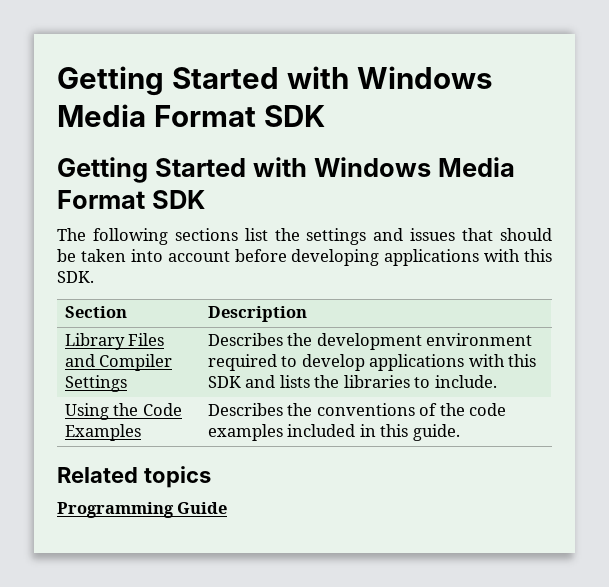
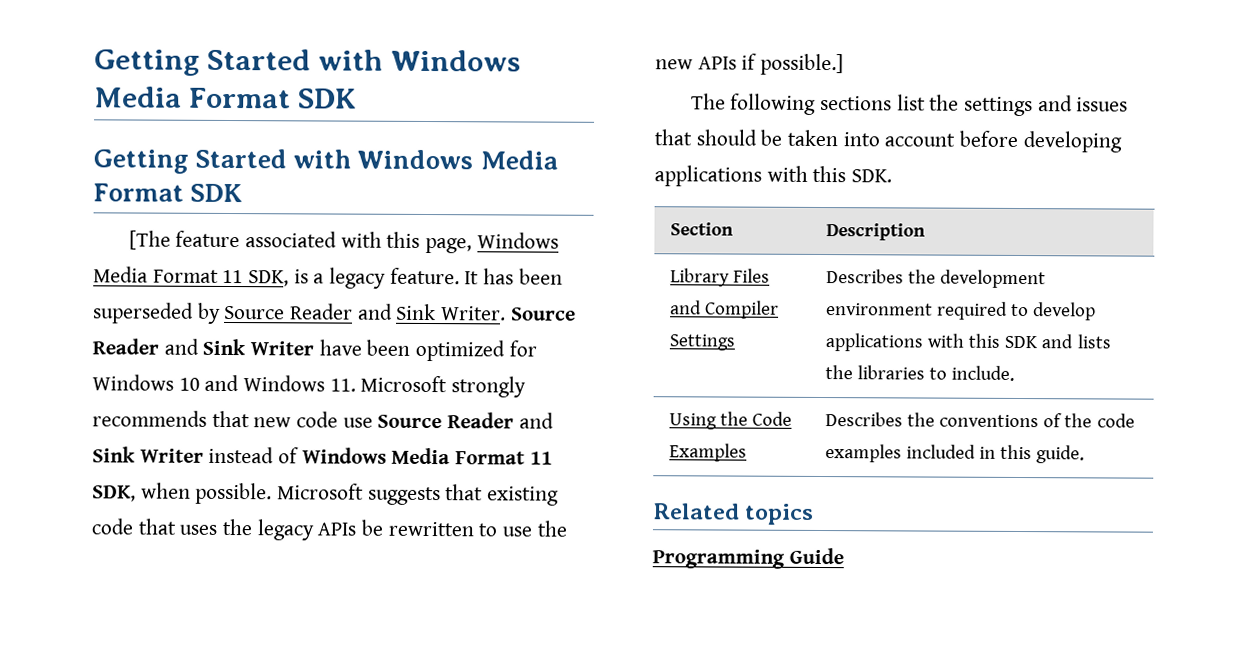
+ [The feature associated with this page, Windows Media Format 11 SDK, is a legacy feature. It has been superseded by Source Reader and Sink Writer. Source Reader and Sink Writer have been optimized for Windows 10 and Windows 11. Microsoft strongly recommends that new code use Source Reader and Sink Writer instead of Windows Media Format 11 SDK, when possible. Microsoft suggests that existing code that uses the legacy APIs be rewritten to use the new APIs if possible.]

